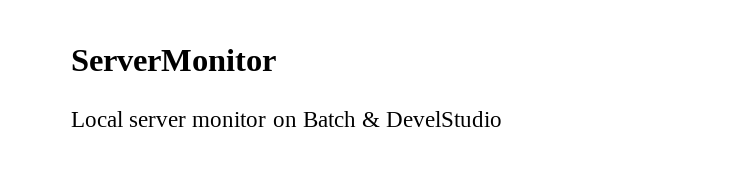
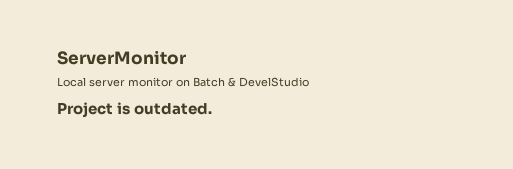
+ Project is outdated.

